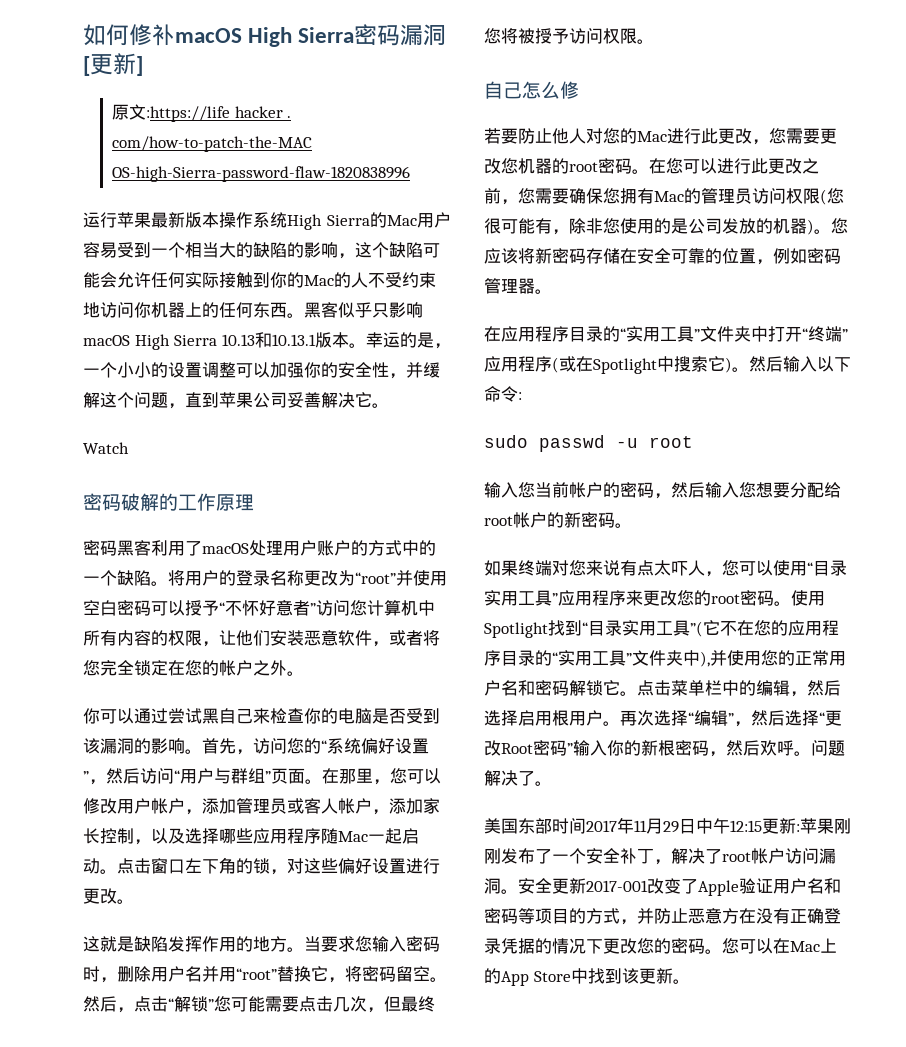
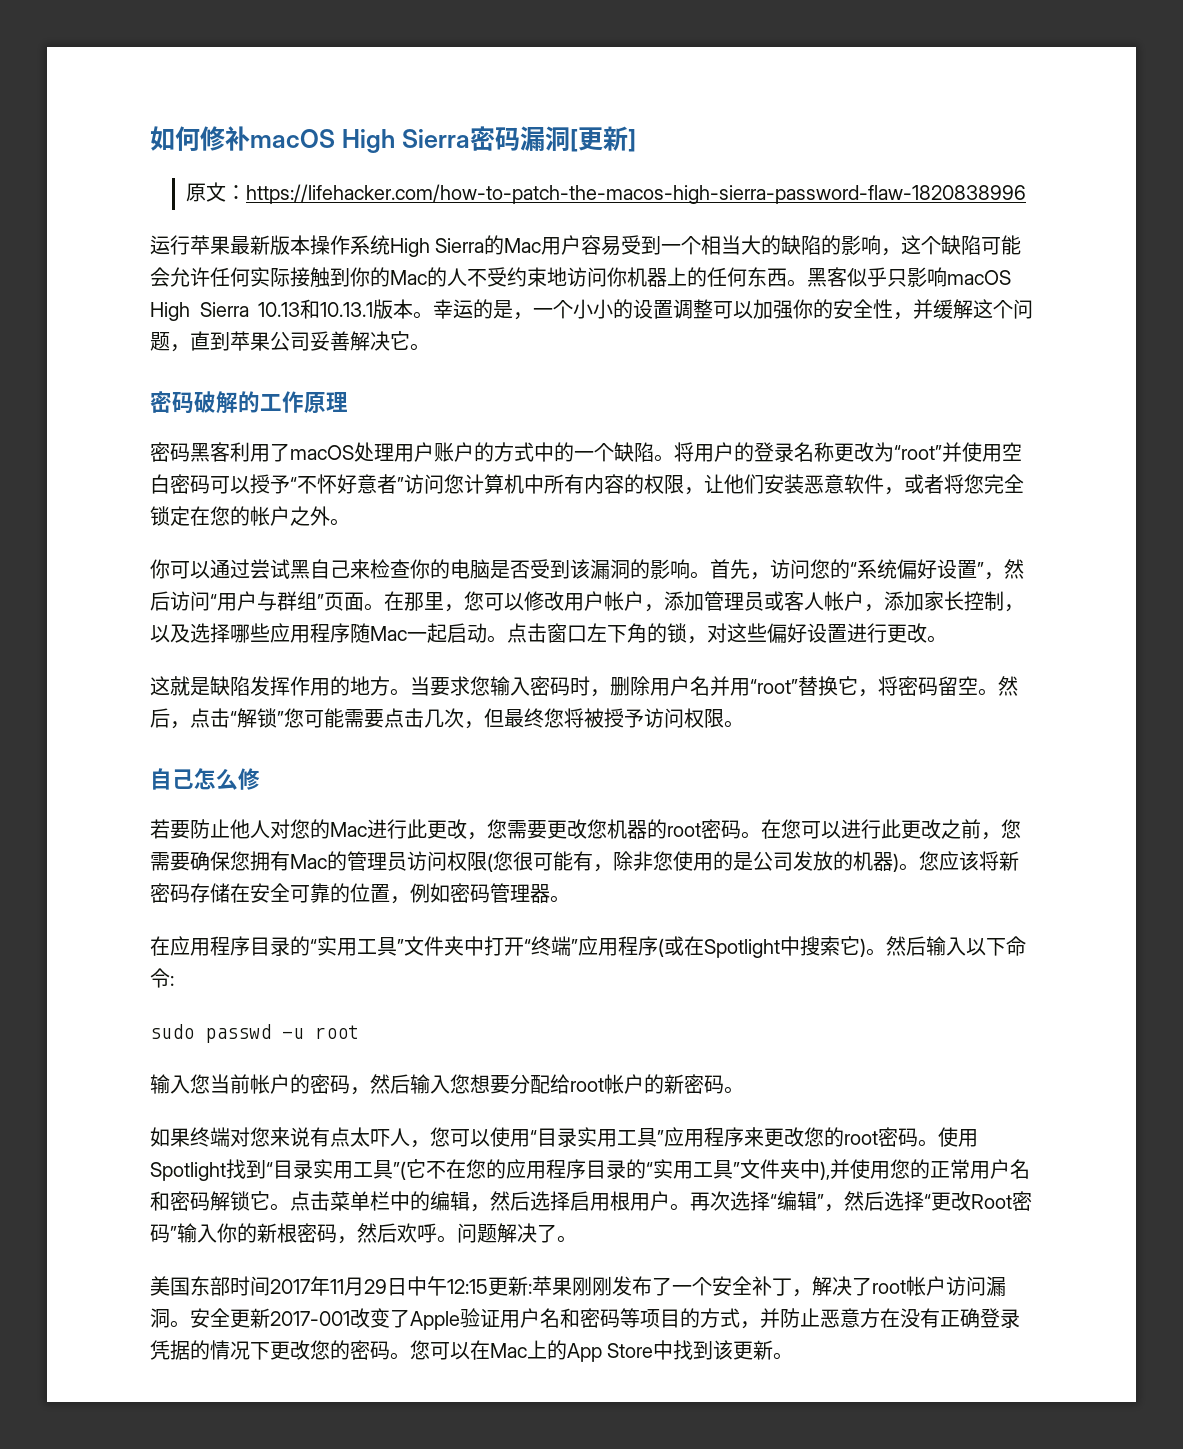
- 原文:https://life hacker . com/how-to-patch-the-MAC OS-high-Sierra-password-flaw-1820838996
+ 原文：https://lifehacker.com/how-to-patch-the-macos-high-sierra-password-flaw-1820838996
- Watch

